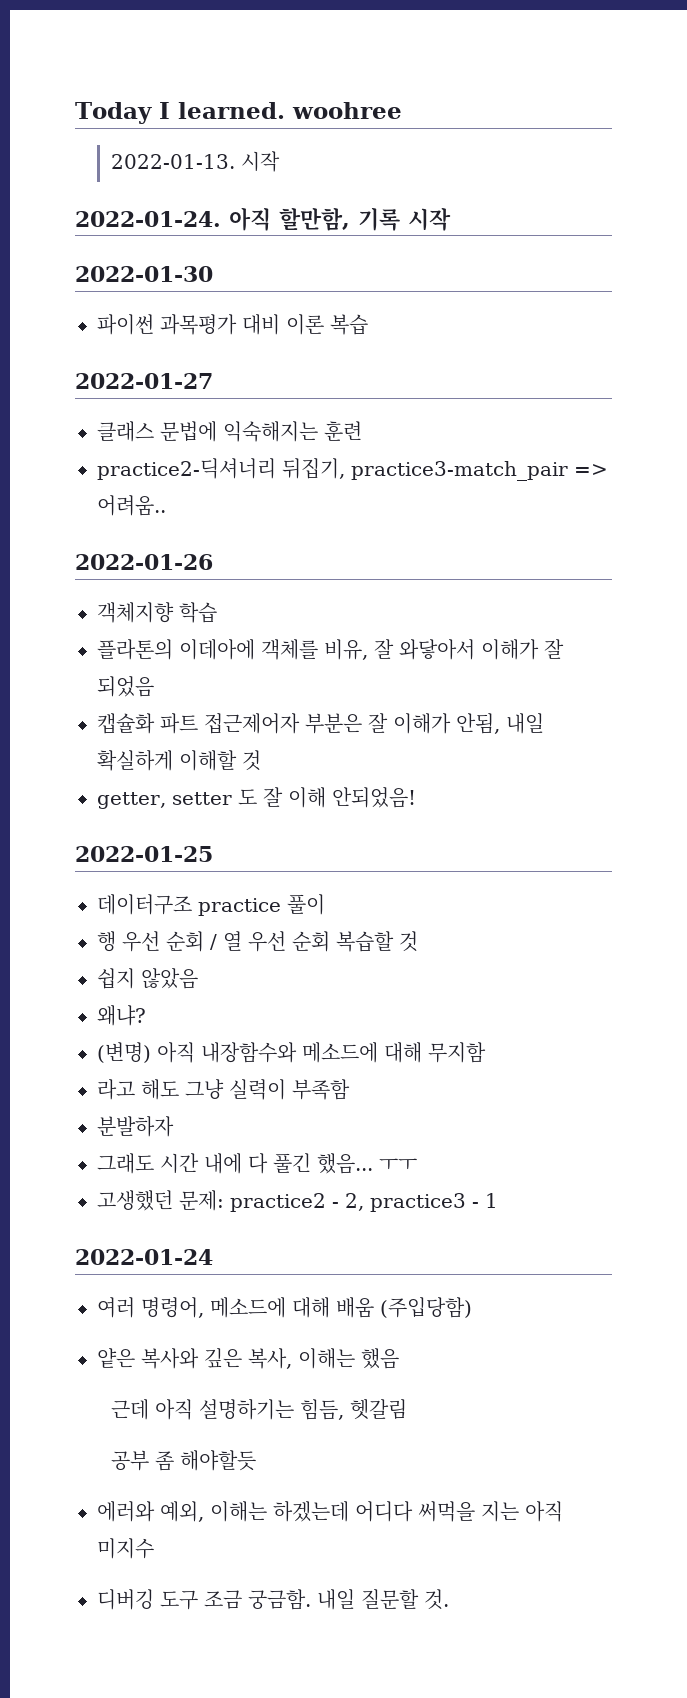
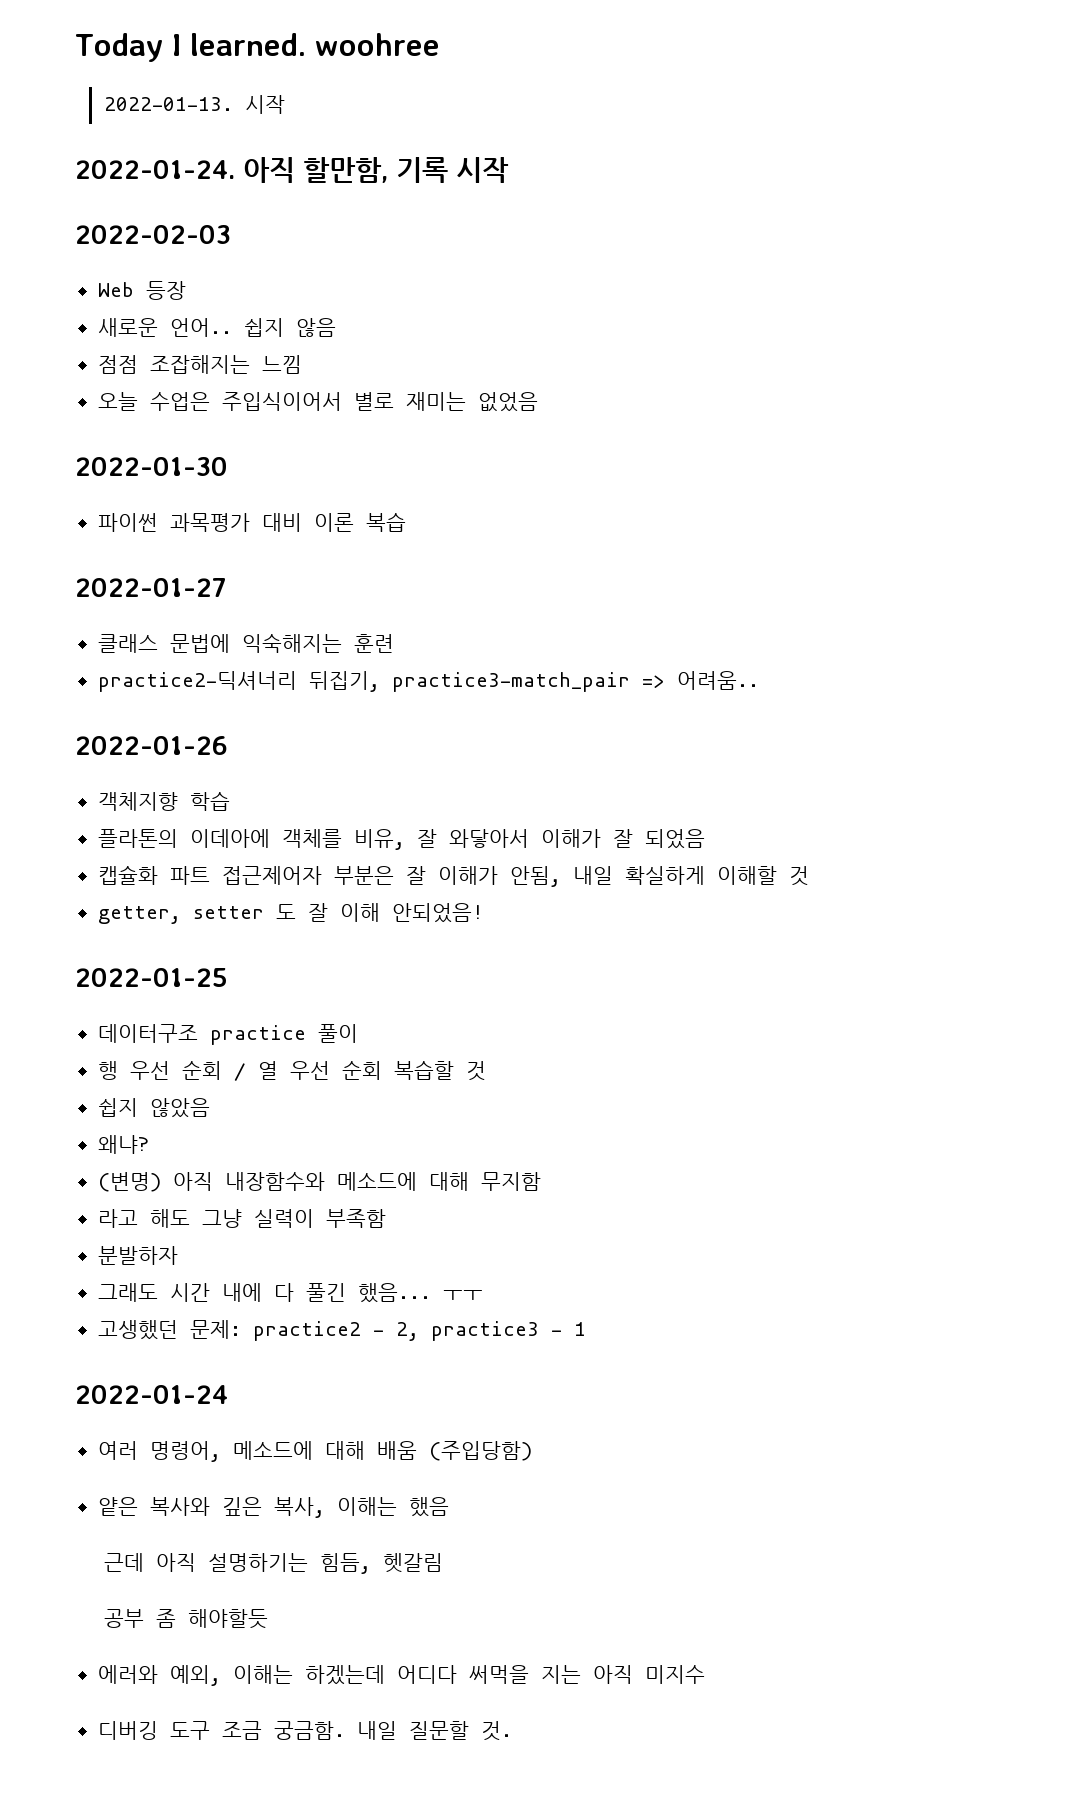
+ 2022-02-03
+ Web 등장
+ 새로운 언어.. 쉽지 않음
+ 점점 조잡해지는 느낌
+ 오늘 수업은 주입식이어서 별로 재미는 없었음

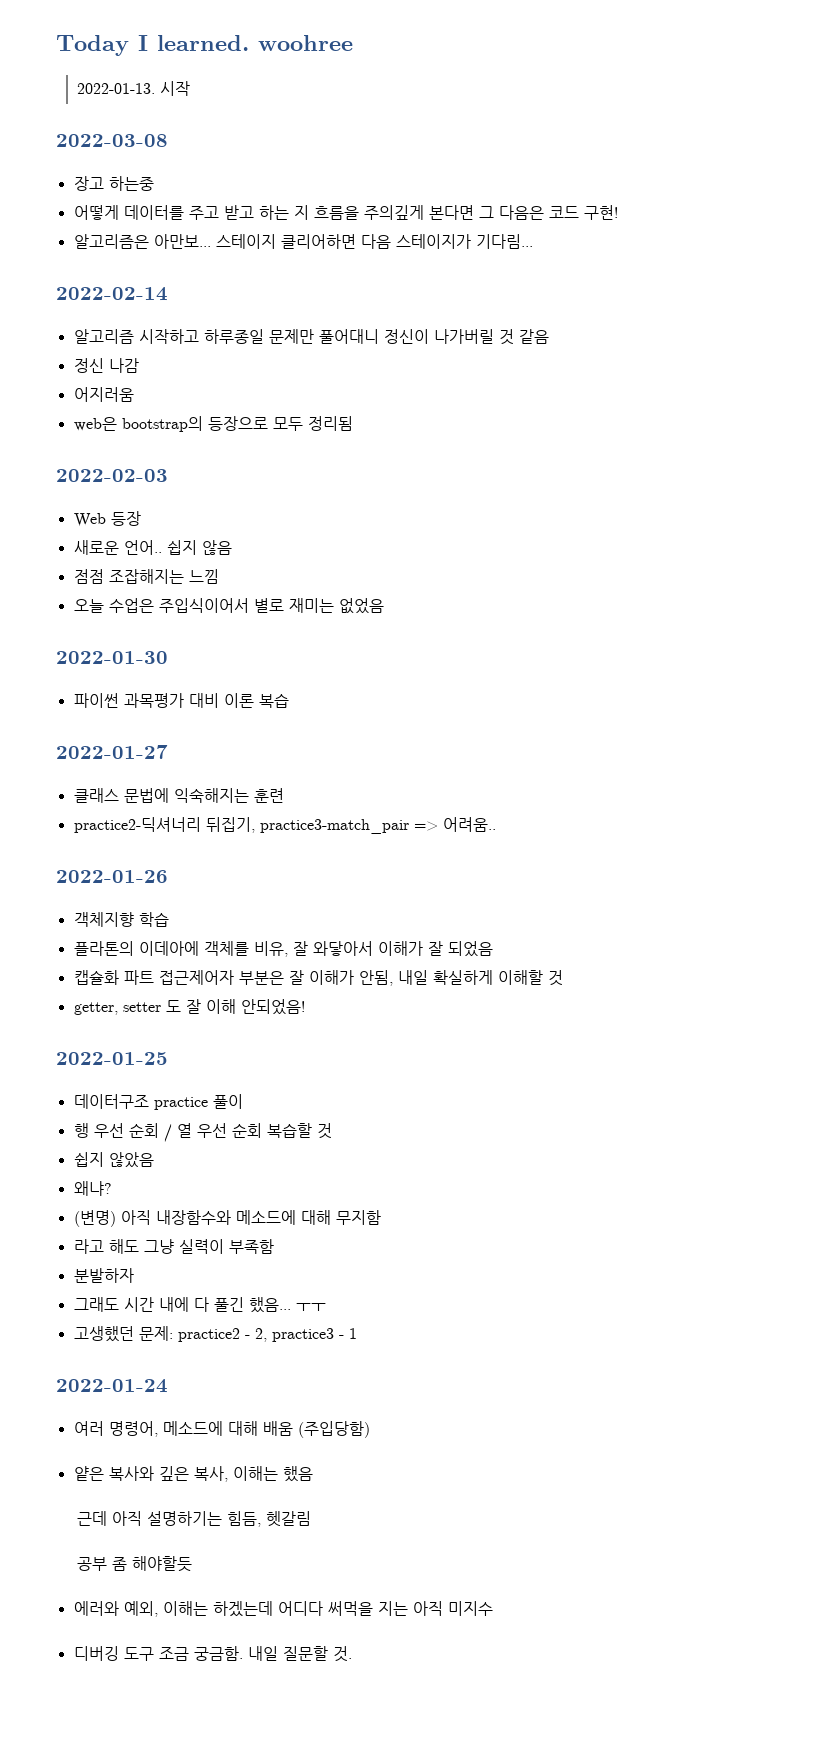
- 2022-01-24. 아직 할만함, 기록 시작
+ 2022-03-08
+ 장고 하는중
+ 어떻게 데이터를 주고 받고 하는 지 흐름을 주의깊게 본다면 그 다음은 코드 구현!
+ 알고리즘은 아만보... 스테이지 클리어하면 다음 스테이지가 기다림...
+ 2022-02-14
+ 알고리즘 시작하고 하루종일 문제만 풀어대니 정신이 나가버릴 것 같음
+ 정신 나감
+ 어지러움
+ web은 bootstrap의 등장으로 모두 정리됨

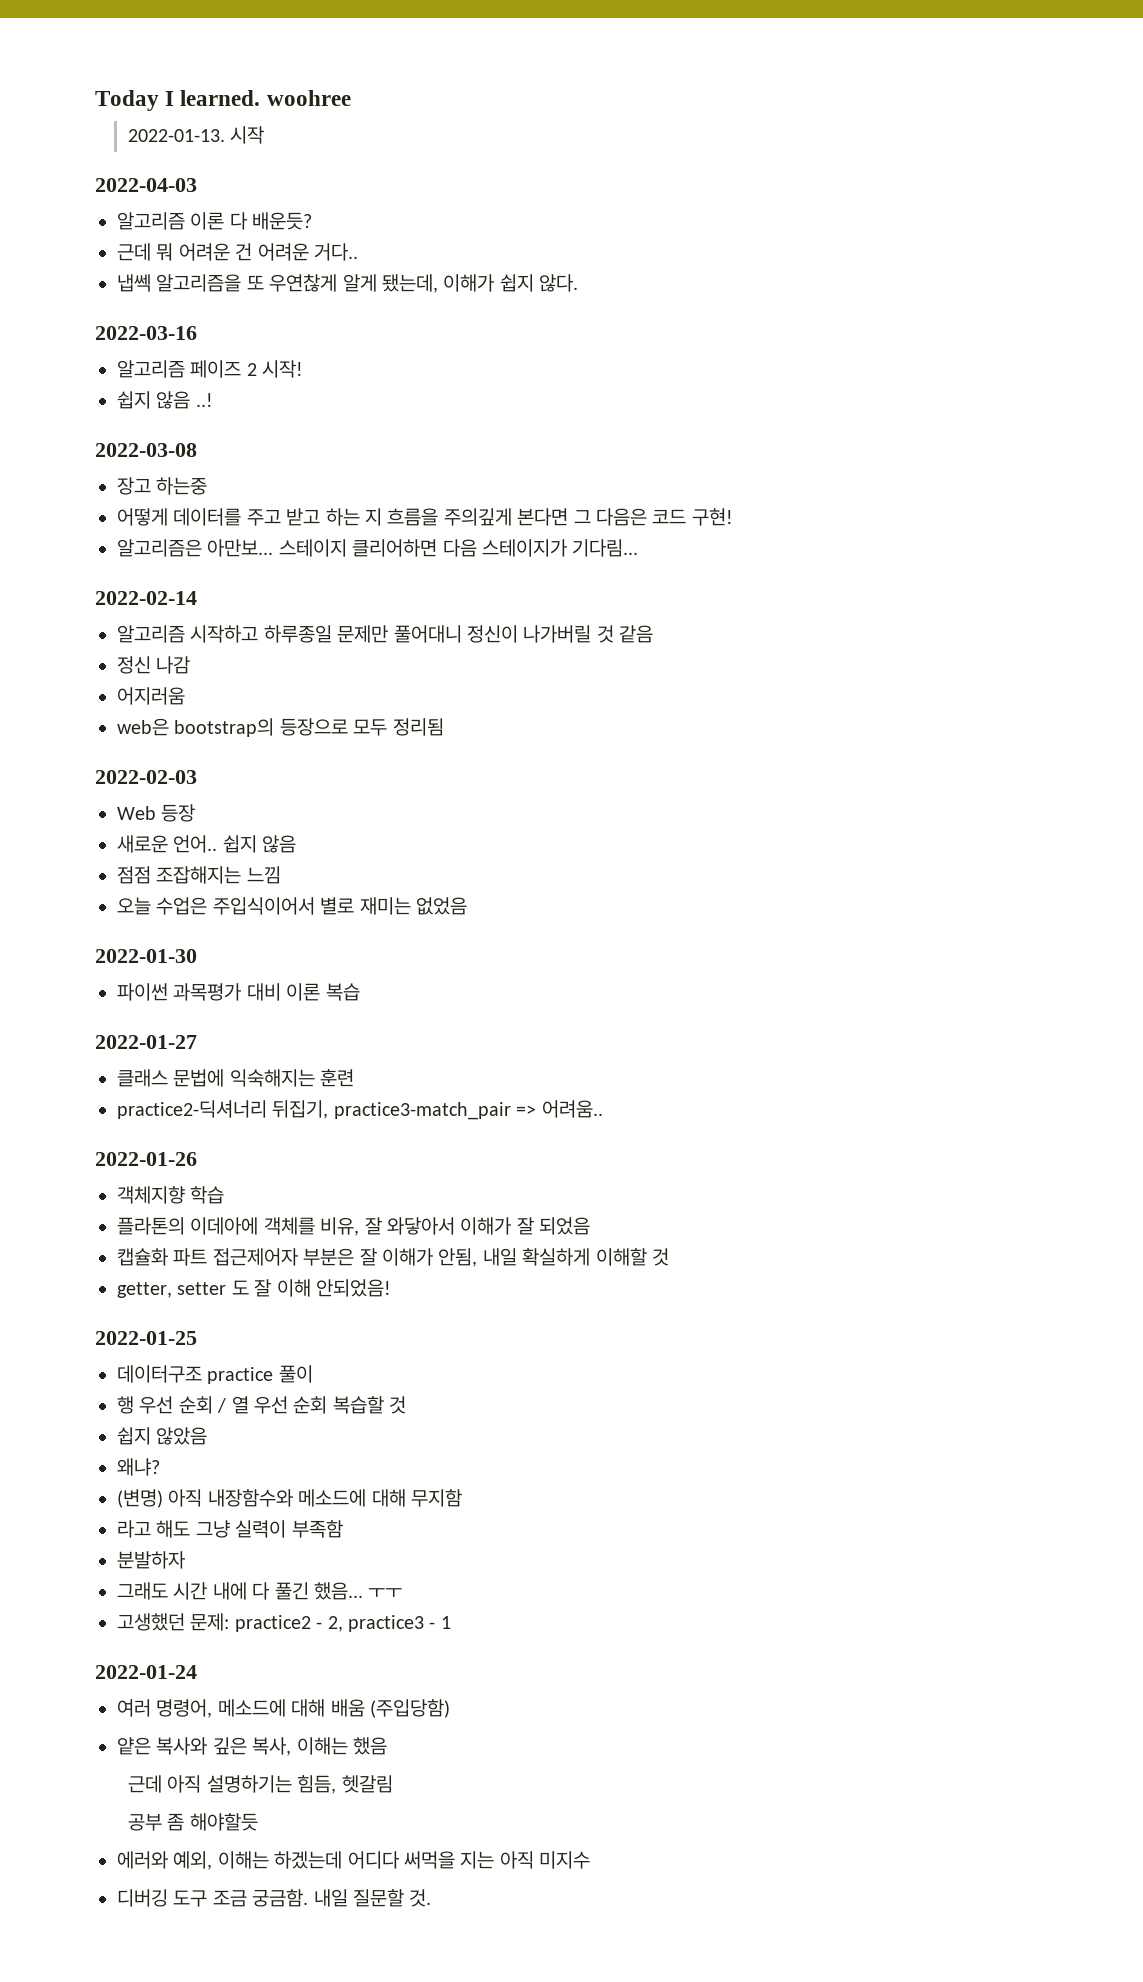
+ 2022-04-03
+ 알고리즘 이론 다 배운듯?
+ 근데 뭐 어려운 건 어려운 거다..
+ 냅쎅 알고리즘을 또 우연찮게 알게 됐는데, 이해가 쉽지 않다.
+ 2022-03-16
+ 알고리즘 페이즈 2 시작!
+ 쉽지 않음 ..!

